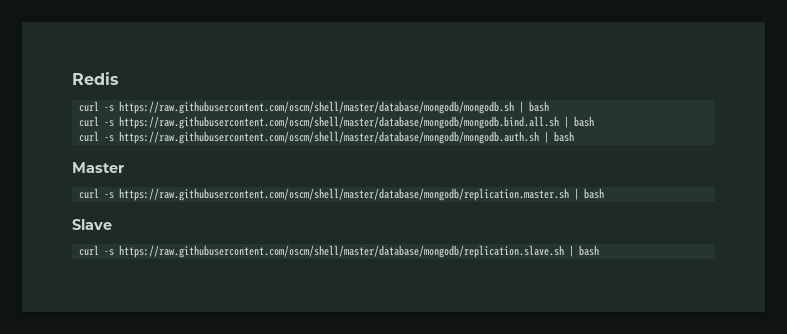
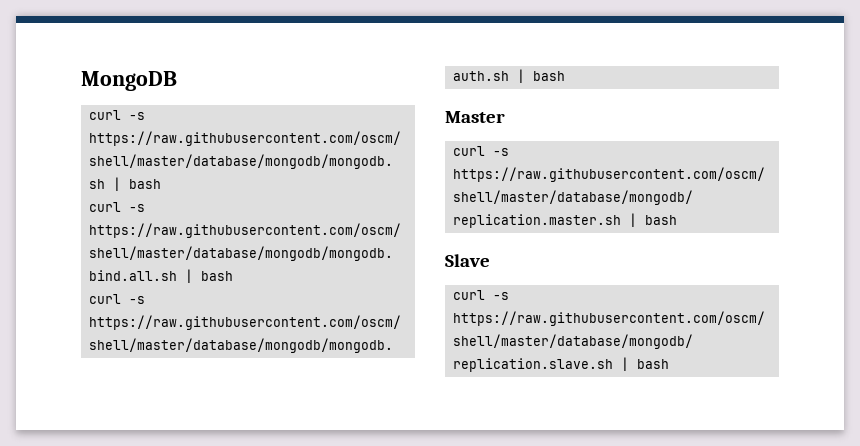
- Redis
+ MongoDB

